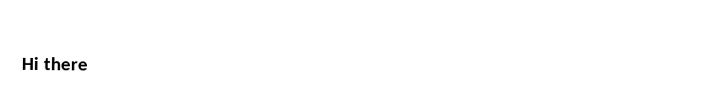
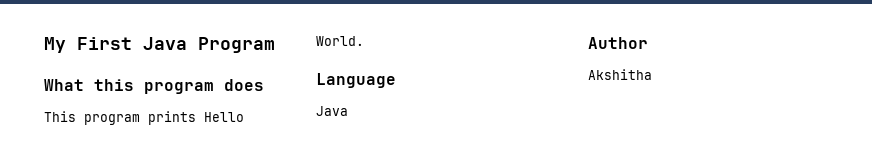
- Hi there
+ My First Java Program
+ What this program does
+ This program prints Hello World.
+ Language
+ Java
+ Author
+ Akshitha

